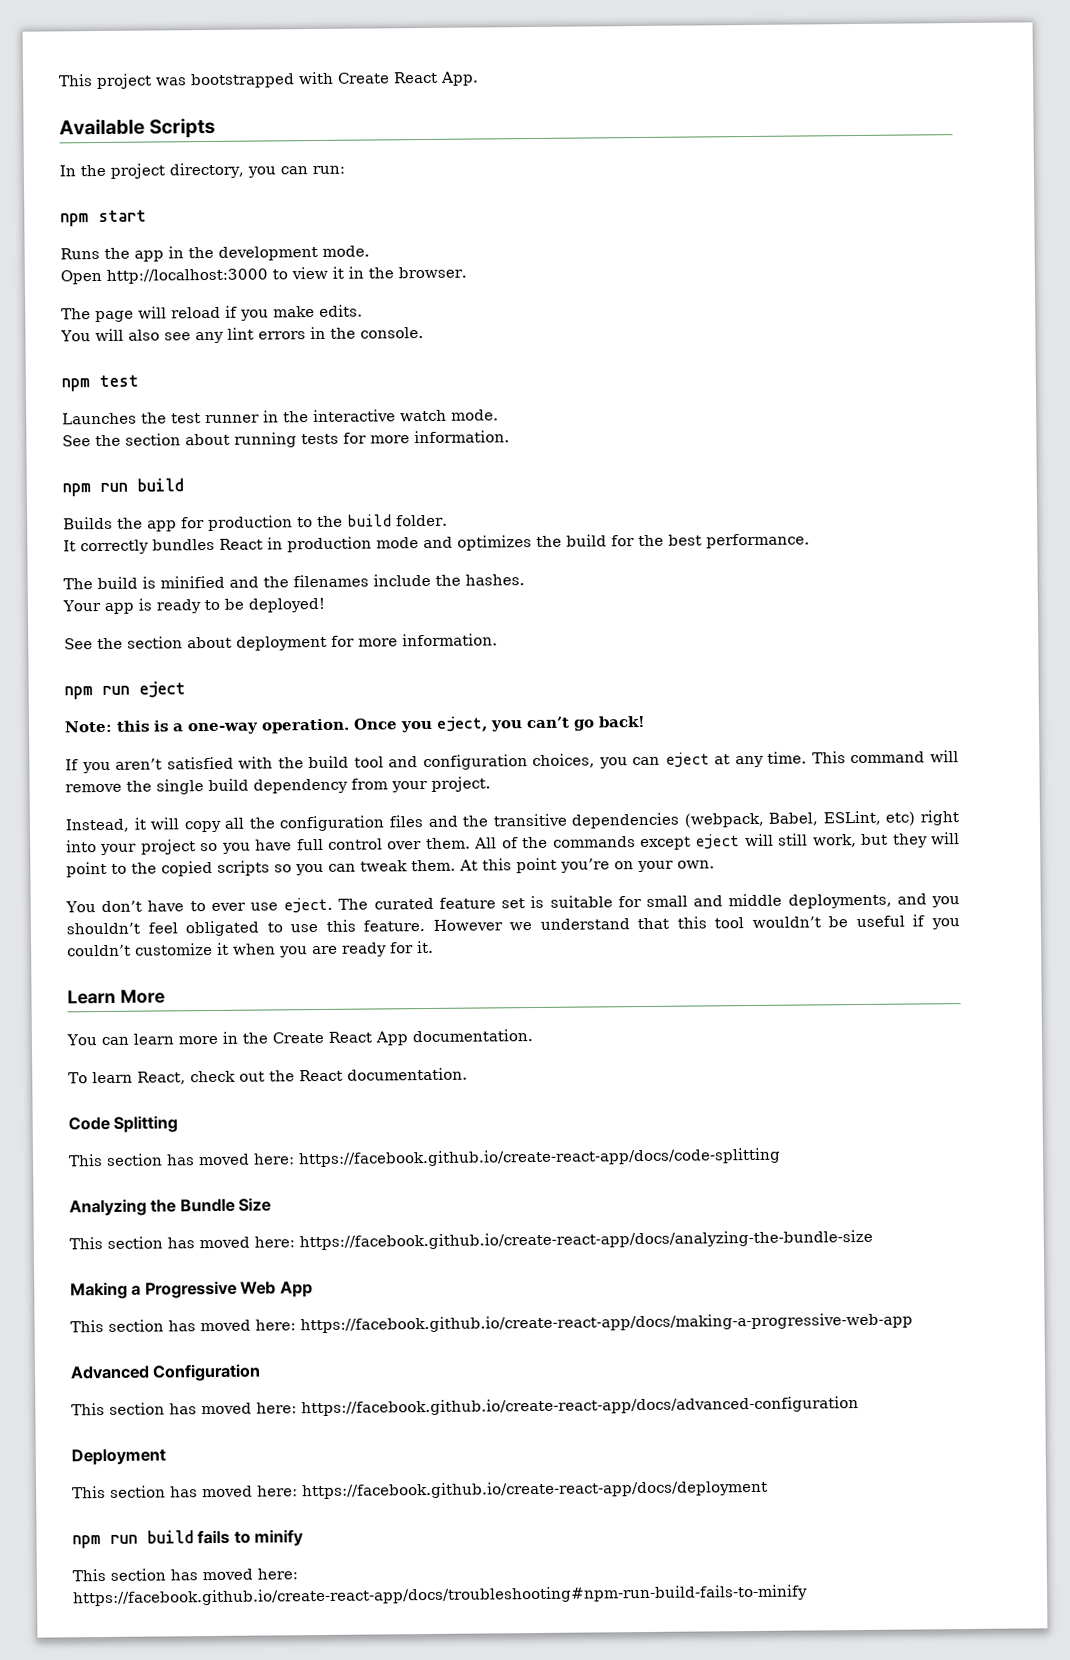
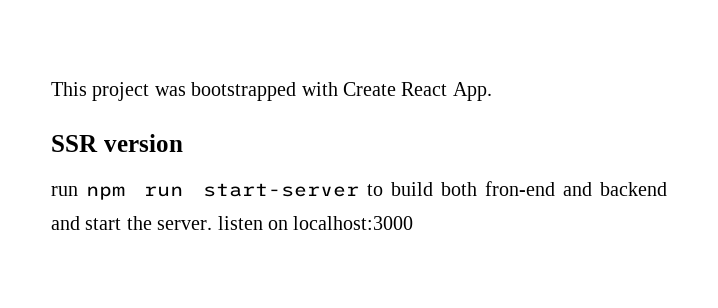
- Available Scripts
- In the project directory, you can run:
- npm start
- Runs the app in the development mode.
- Open http://localhost:3000 to view it in the browser.
- The page will reload if you make edits.
- You will also see any lint errors in the console.
- npm test
- Launches the test runner in the interactive watch mode.
- See the section about running tests for more information.
- npm run build
- Builds the app for production to the build folder.
- It correctly bundles React in production mode and optimizes the build for the best performance.
- The build is minified and the filenames include the hashes.
- Your app is ready to be deployed!
- See the section about deployment for more information.
- npm run eject
- Note: this is a one-way operation. Once you eject, you can’t go back!
- If you aren’t satisfied with the build tool and configuration choices, you can eject at any time. This command will remove the single build dependency from your project.
- Instead, it will copy all the configuration files and the transitive dependencies (webpack, Babel, ESLint, etc) right into your project so you have full control over them. All of the commands except eject will still work, but they will point to the copied scripts so you can tweak them. At this point you’re on your own.
- You don’t have to ever use eject. The curated feature set is suitable for small and middle deployments, and you shouldn’t feel obligated to use this feature. However we understand that this tool wouldn’t be useful if you couldn’t customize it when you are ready for it.
- Learn More
- You can learn more in the Create React App documentation.
- To learn React, check out the React documentation.
- Code Splitting
- This section has moved here: https://facebook.github.io/create-react-app/docs/code-splitting
- Analyzing the Bundle Size
- This section has moved here: https://facebook.github.io/create-react-app/docs/analyzing-the-bundle-size
- Making a Progressive Web App
- This section has moved here: https://facebook.github.io/create-react-app/docs/making-a-progressive-web-app
- Advanced Configuration
- This section has moved here: https://facebook.github.io/create-react-app/docs/advanced-configuration
- Deployment
- This section has moved here: https://facebook.github.io/create-react-app/docs/deployment
- npm run build fails to minify
- This section has moved here: https://facebook.github.io/create-react-app/docs/troubleshooting#npm-run-build-fails-to-minify
+ SSR version
+ run npm run start-server to build both fron-end and backend and start the server. listen on localhost:3000

